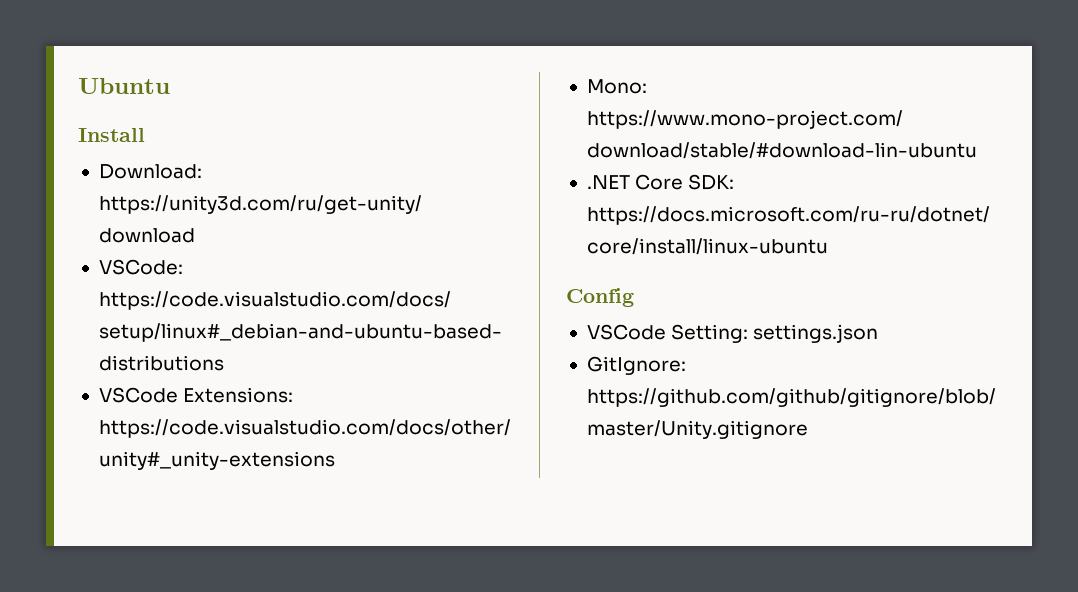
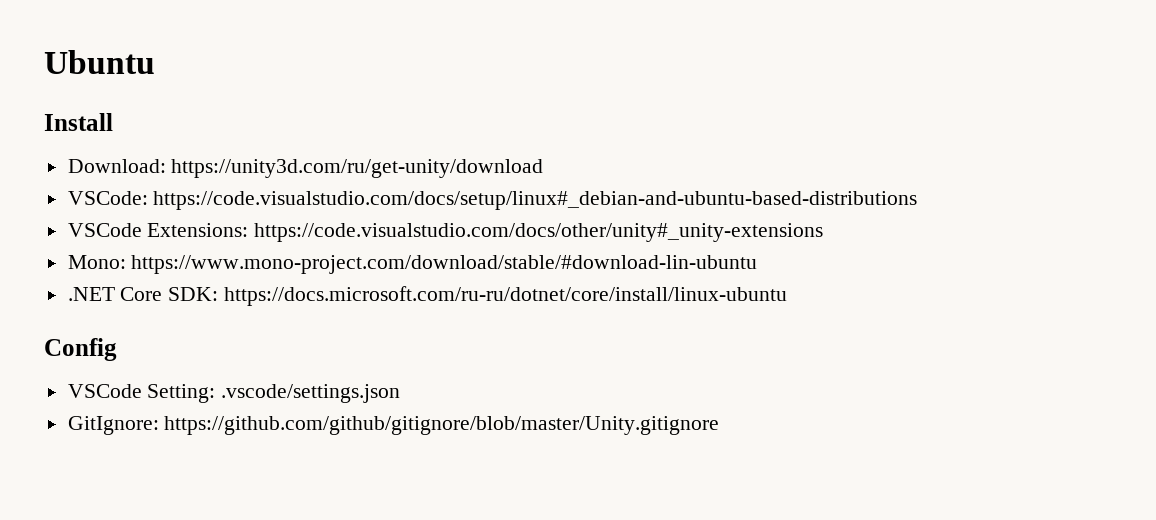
- VSCode Setting: settings.json
+ VSCode Setting: .vscode/settings.json

